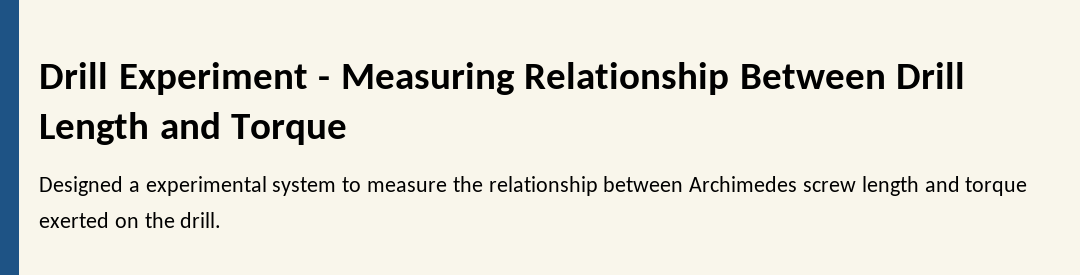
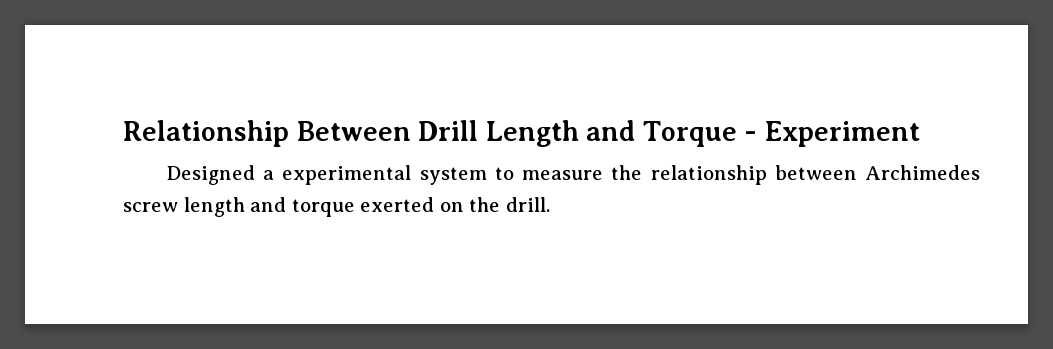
- Drill Experiment - Measuring Relationship Between Drill Length and Torque
+ Relationship Between Drill Length and Torque - Experiment

